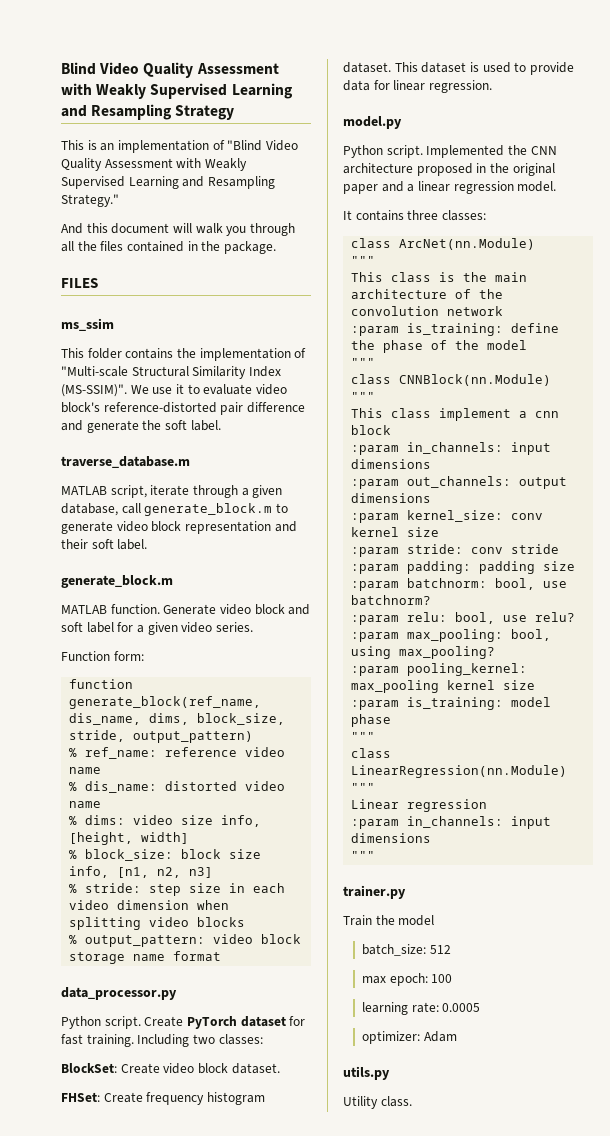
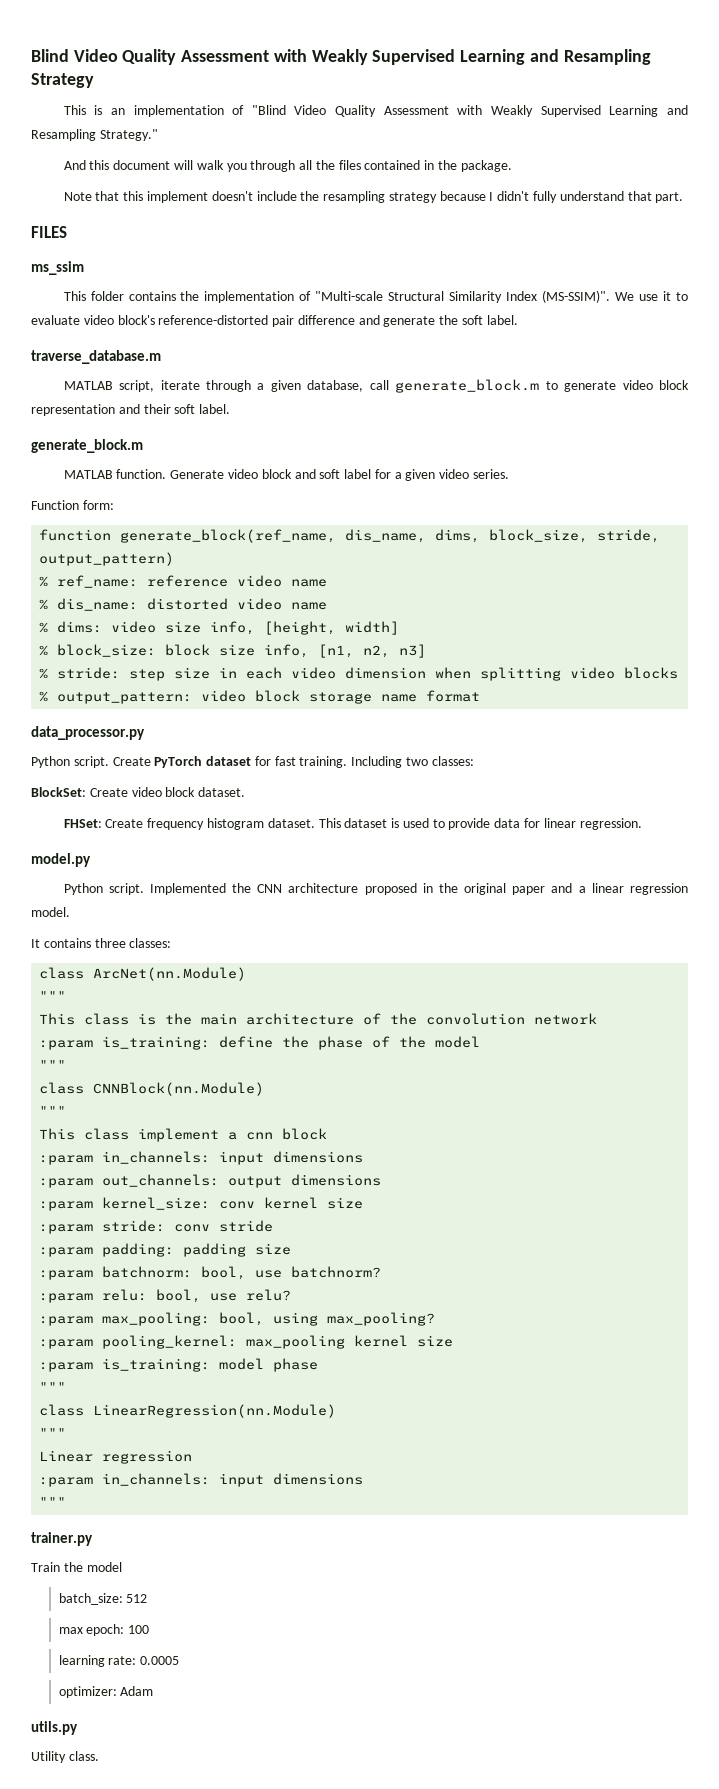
+ Note that this implement doesn't include the resampling strategy because I didn't fully understand that part.

